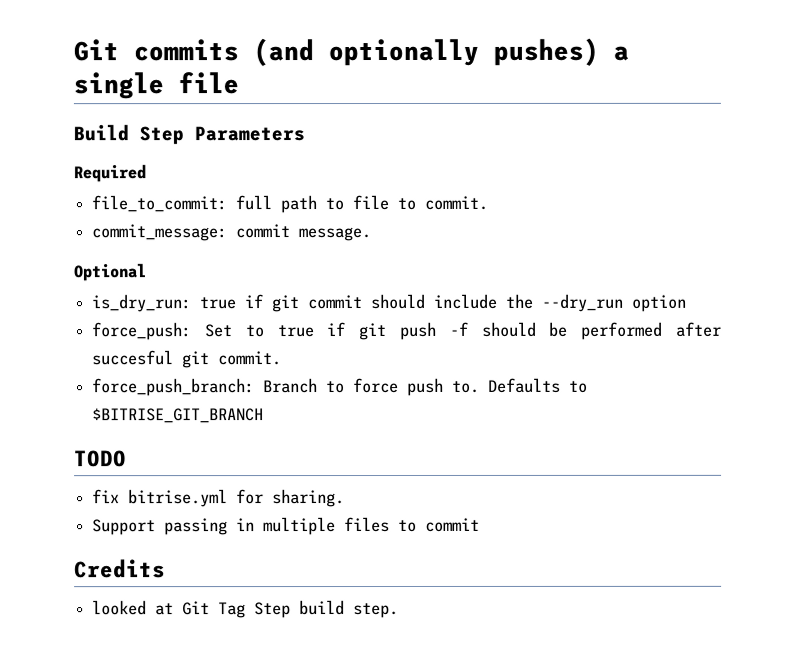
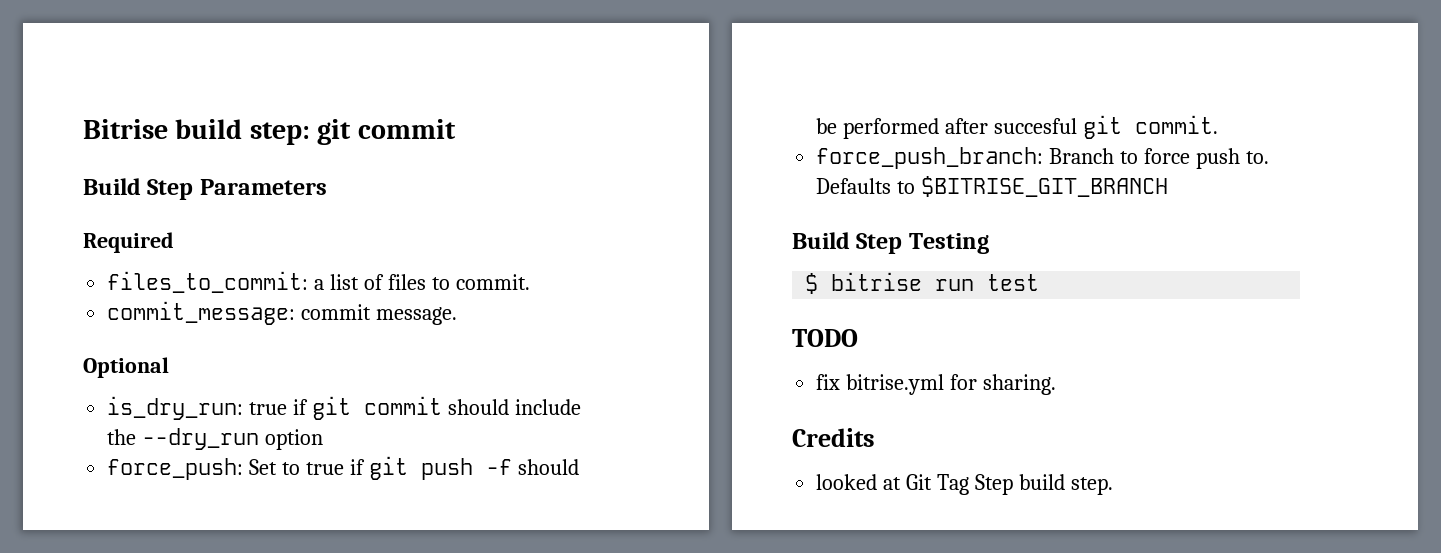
- Git commits (and optionally pushes) a single file
+ Bitrise build step: git commit
- file_to_commit: full path to file to commit.
+ files_to_commit: a list of files to commit.
+ Build Step Testing
+ $ bitrise run test
- Support passing in multiple files to commit

